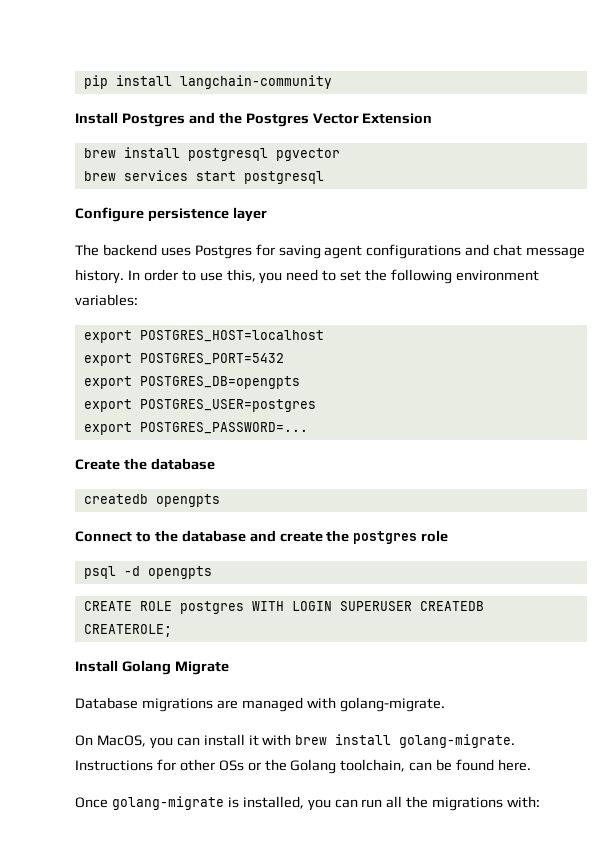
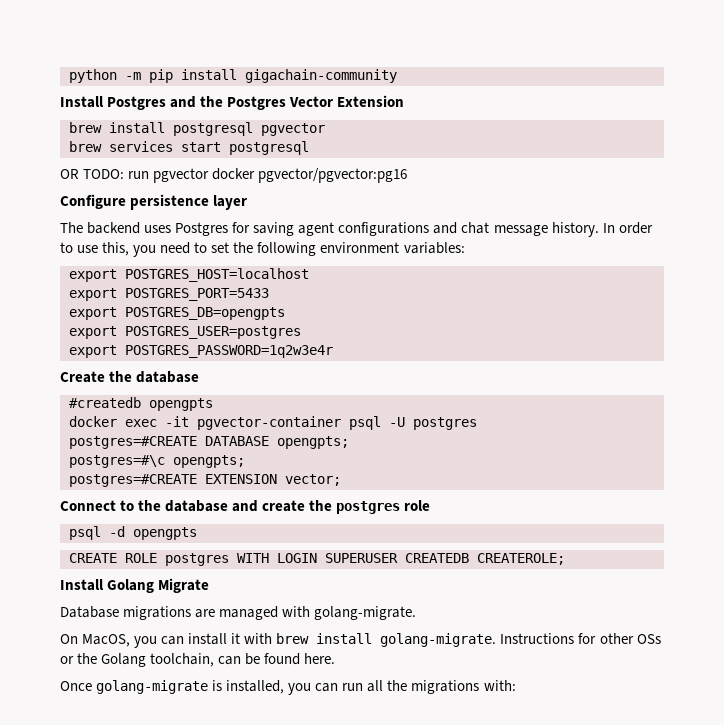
- pip install langchain-community
+ python -m pip install gigachain-community
+ OR TODO: run pgvector docker pgvector/pgvector:pg16
- export POSTGRES_PORT=5432
+ export POSTGRES_PORT=5433
- export POSTGRES_PASSWORD=...
+ export POSTGRES_PASSWORD=1q2w3e4r
- createdb opengpts
+ #createdb opengpts
+ docker exec -it pgvector-container psql -U postgres
+ postgres=#CREATE DATABASE opengpts;
+ postgres=#\c opengpts;
+ postgres=#CREATE EXTENSION vector;

